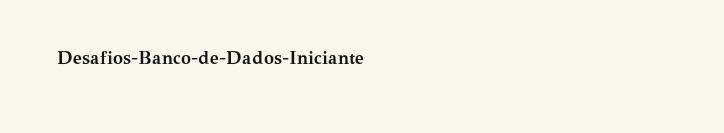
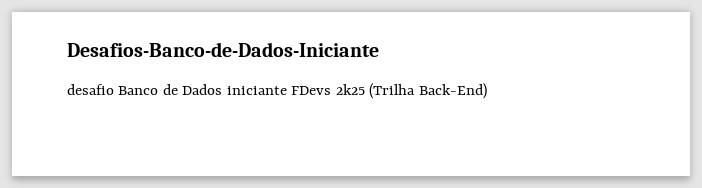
+ desafio Banco de Dados iniciante FDevs 2k25 (Trilha Back-End)

